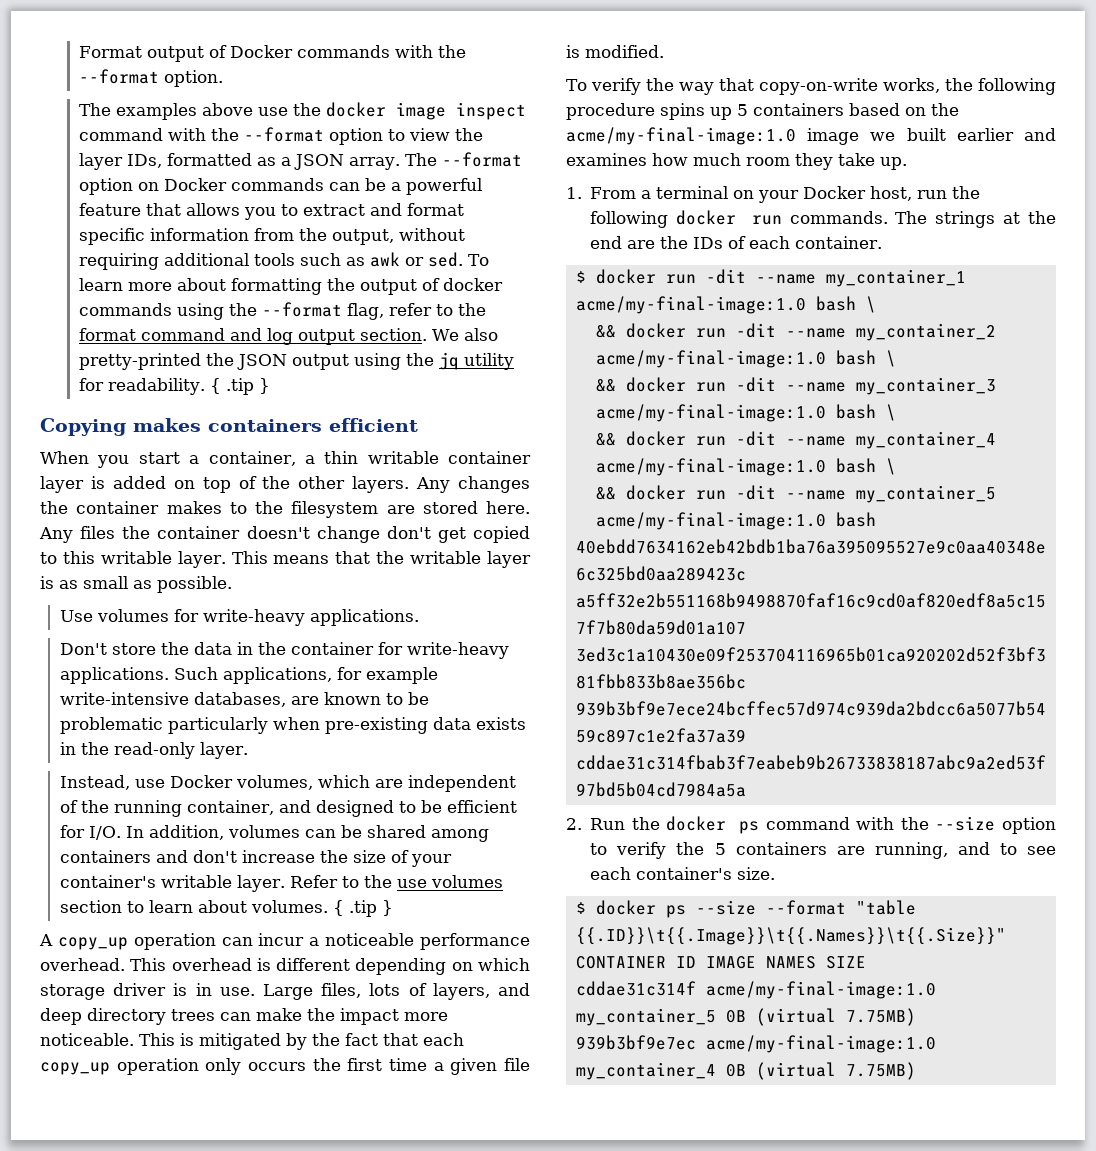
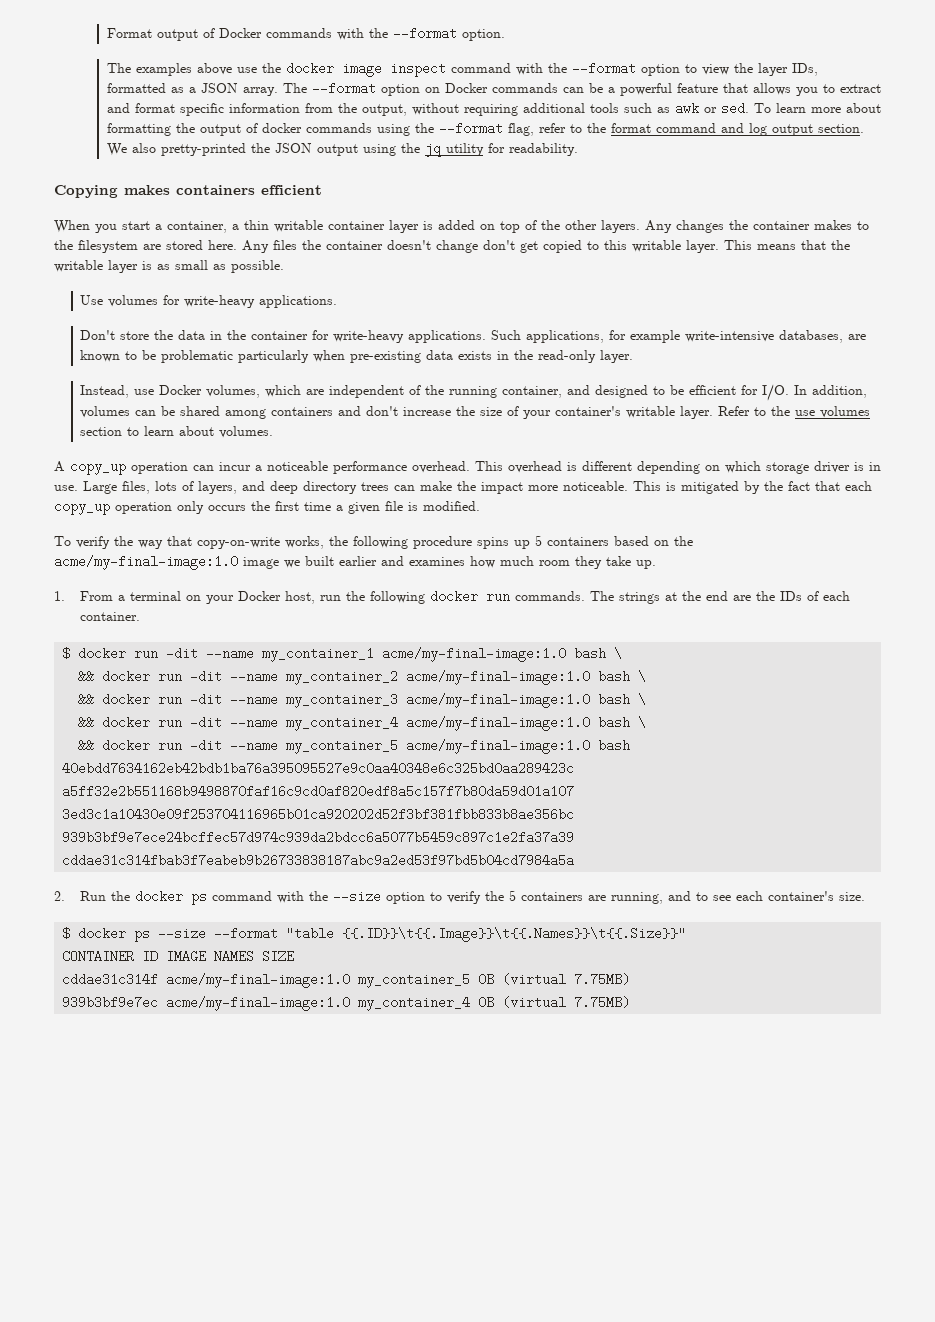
- We also pretty-printed the JSON output using the jq utility for readability. { .tip }
+ We also pretty-printed the JSON output using the jq utility for readability.
- Refer to the use volumes section to learn about volumes. { .tip }
+ Refer to the use volumes section to learn about volumes.

